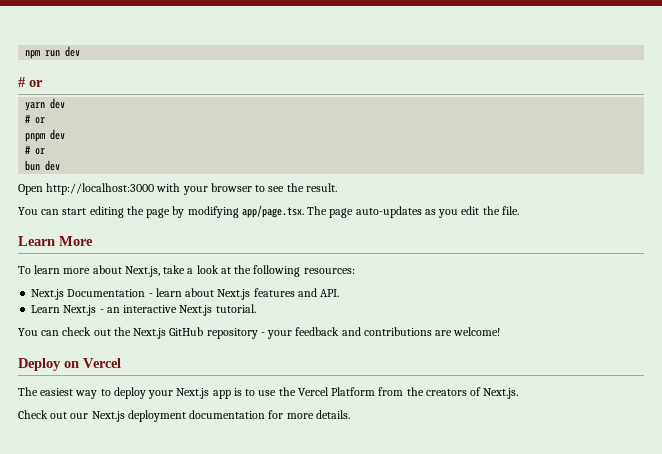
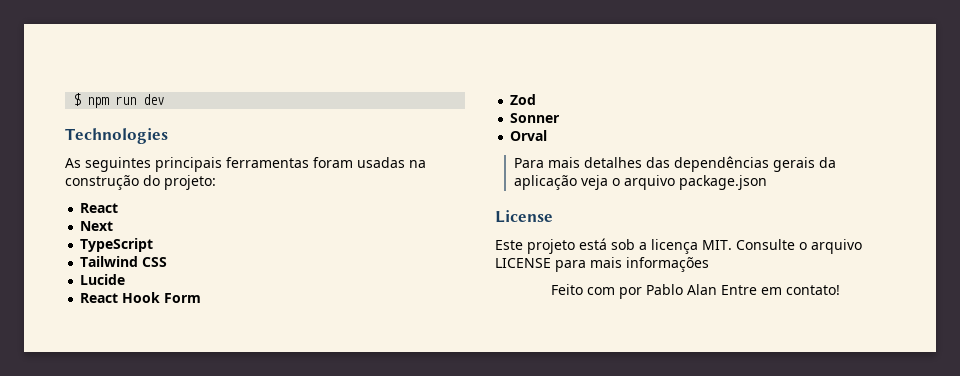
- npm run dev
- # or
- yarn dev
- # or
- pnpm dev
- # or
- bun dev
- Open http://localhost:3000 with your browser to see the result.
- You can start editing the page by modifying app/page.tsx. The page auto-updates as you edit the file.
- Learn More
- To learn more about Next.js, take a look at the following resources:
- Next.js Documentation - learn about Next.js features and API.
- Learn Next.js - an interactive Next.js tutorial.
- You can check out the Next.js GitHub repository - your feedback and contributions are welcome!
- Deploy on Vercel
- The easiest way to deploy your Next.js app is to use the Vercel Platform from the creators of Next.js.
- Check out our Next.js deployment documentation for more details.
+ $ npm run dev
+ Technologies
+ As seguintes principais ferramentas foram usadas na construção do projeto:
+ React
+ Next
+ TypeScript
+ Tailwind CSS
+ Lucide
+ React Hook Form
+ Zod
+ Sonner
+ Orval
+ Para mais detalhes das dependências gerais da aplicação veja o arquivo package.json
+ License
+ Este projeto está sob a licença MIT. Consulte o arquivo LICENSE para mais informações
+ Feito com por Pablo Alan Entre em contato!

